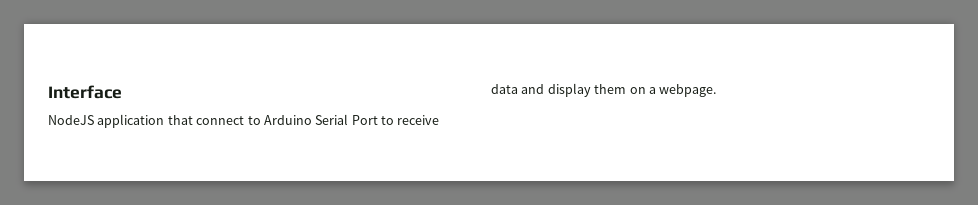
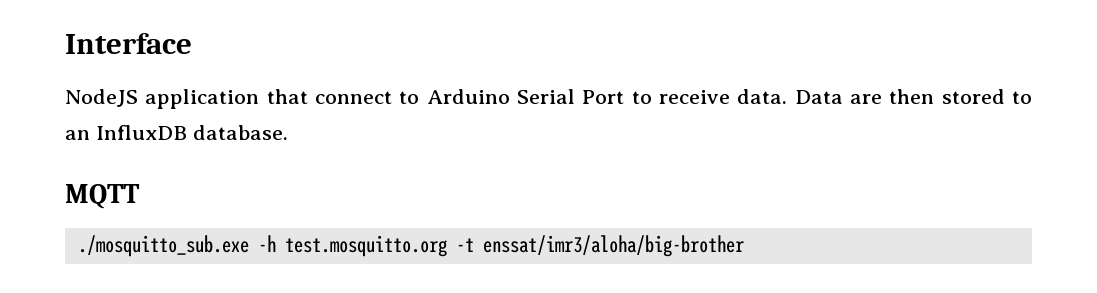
- NodeJS application that connect to Arduino Serial Port to receive data and display them on a webpage.
+ NodeJS application that connect to Arduino Serial Port to receive data. Data are then stored to an InfluxDB database.
+ MQTT
+ ./mosquitto_sub.exe -h test.mosquitto.org -t enssat/imr3/aloha/big-brother

